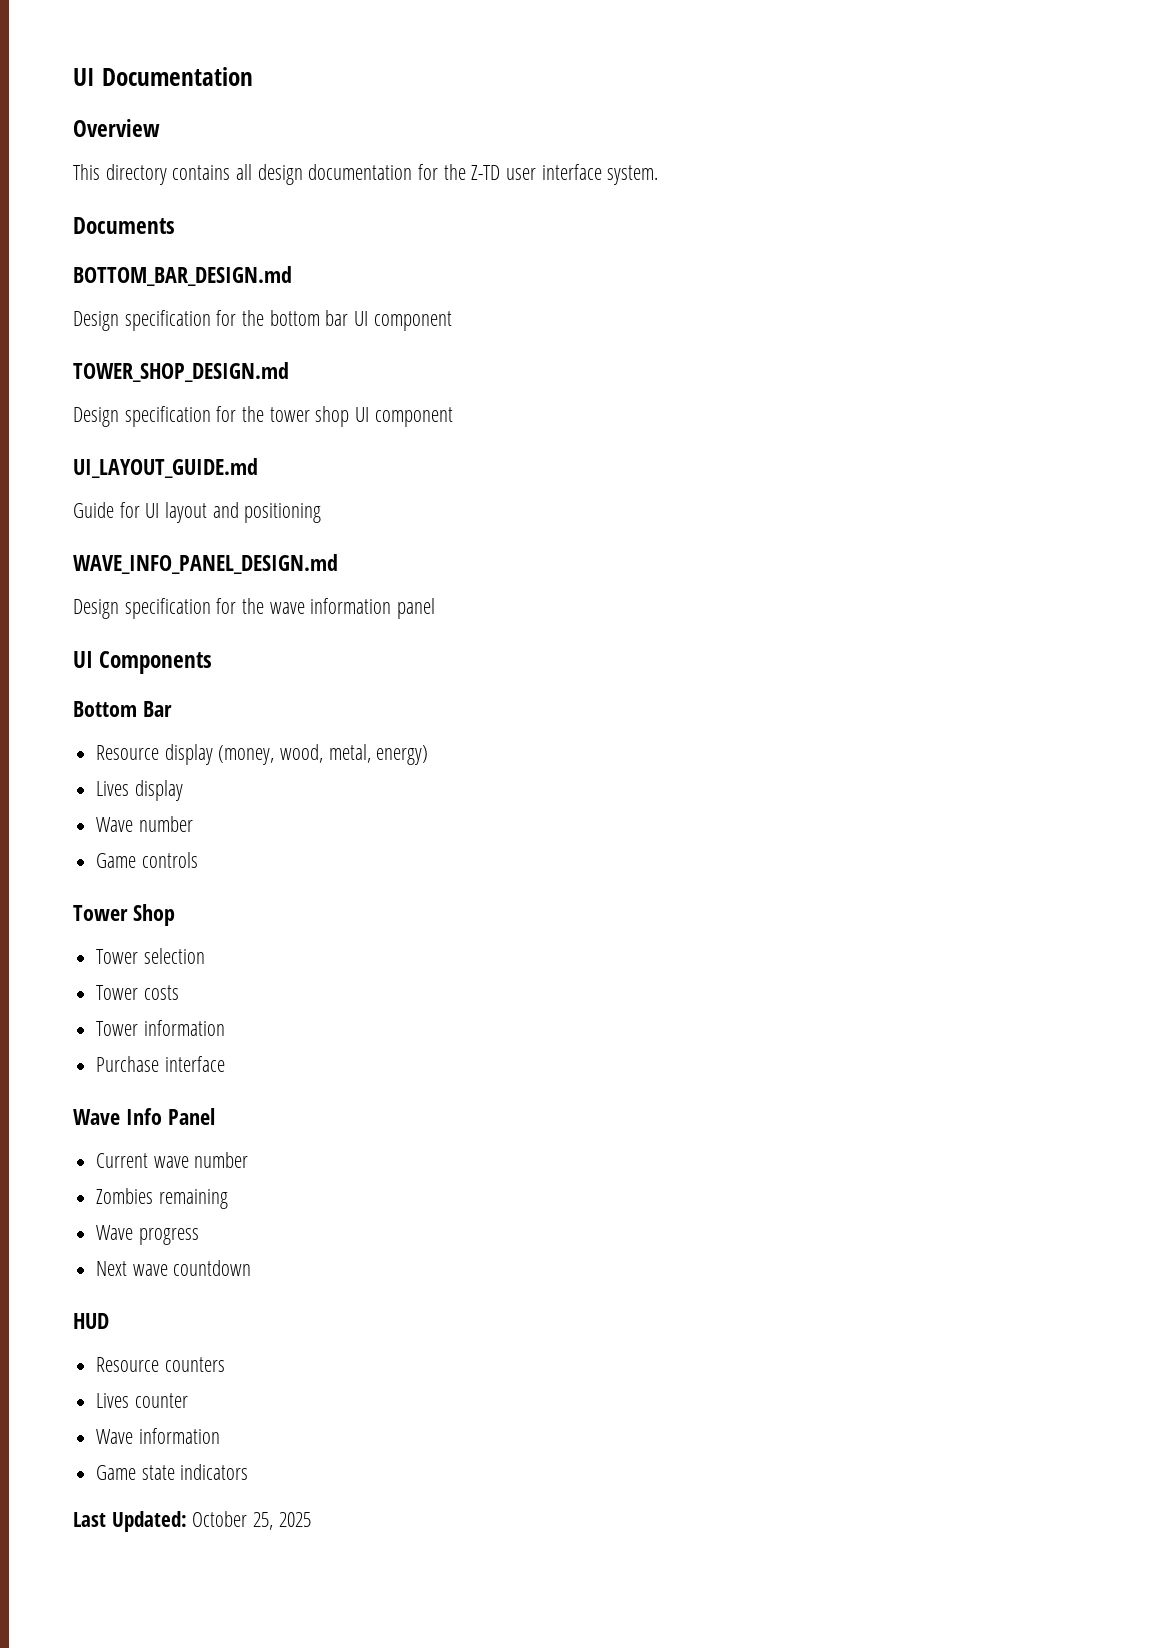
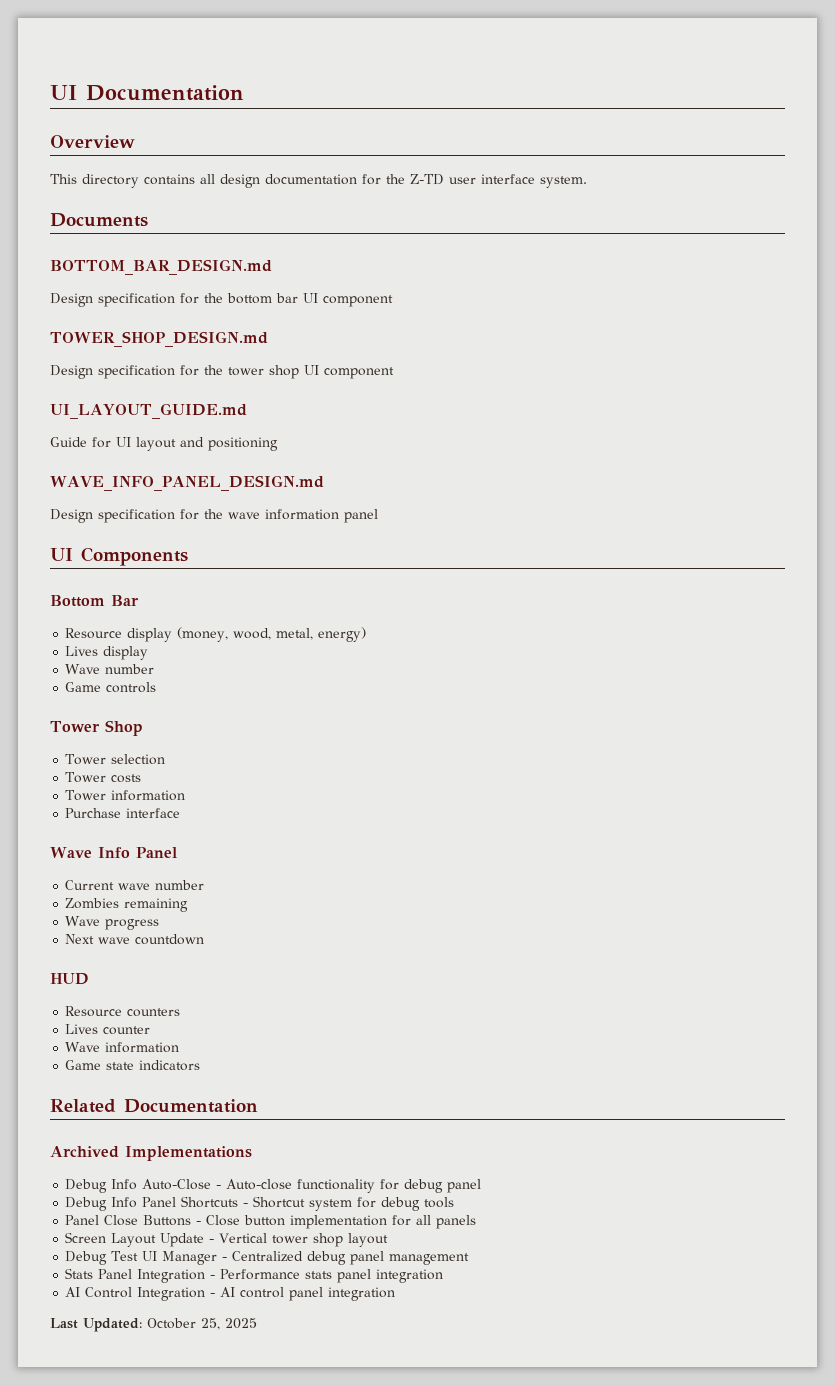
+ Related Documentation
+ Archived Implementations
+ Debug Info Auto-Close - Auto-close functionality for debug panel
+ Debug Info Panel Shortcuts - Shortcut system for debug tools
+ Panel Close Buttons - Close button implementation for all panels
+ Screen Layout Update - Vertical tower shop layout
+ Debug Test UI Manager - Centralized debug panel management
+ Stats Panel Integration - Performance stats panel integration
+ AI Control Integration - AI control panel integration

